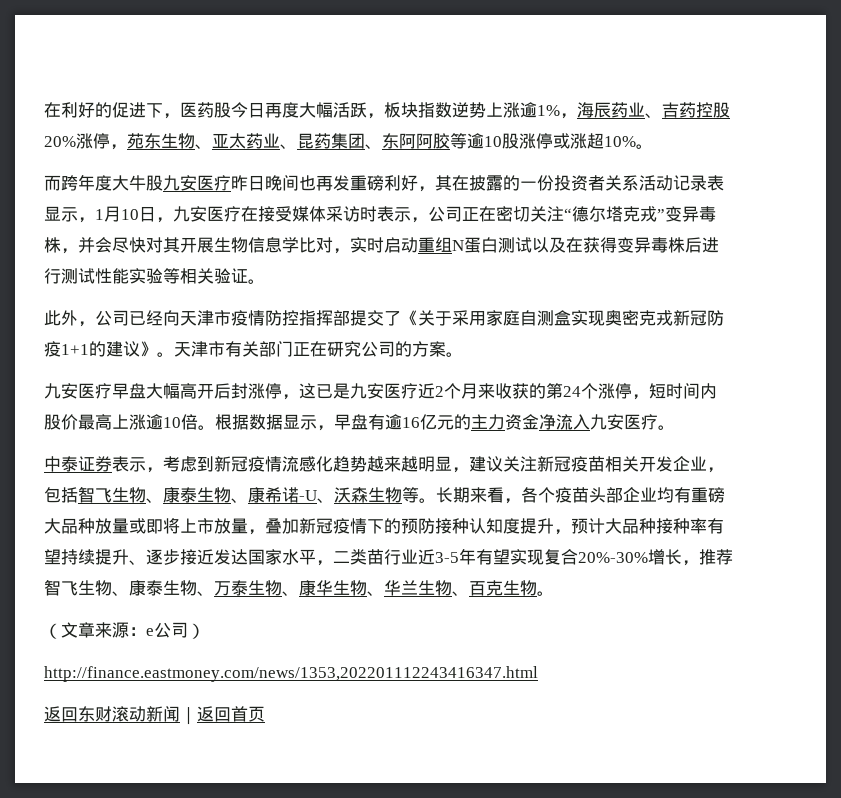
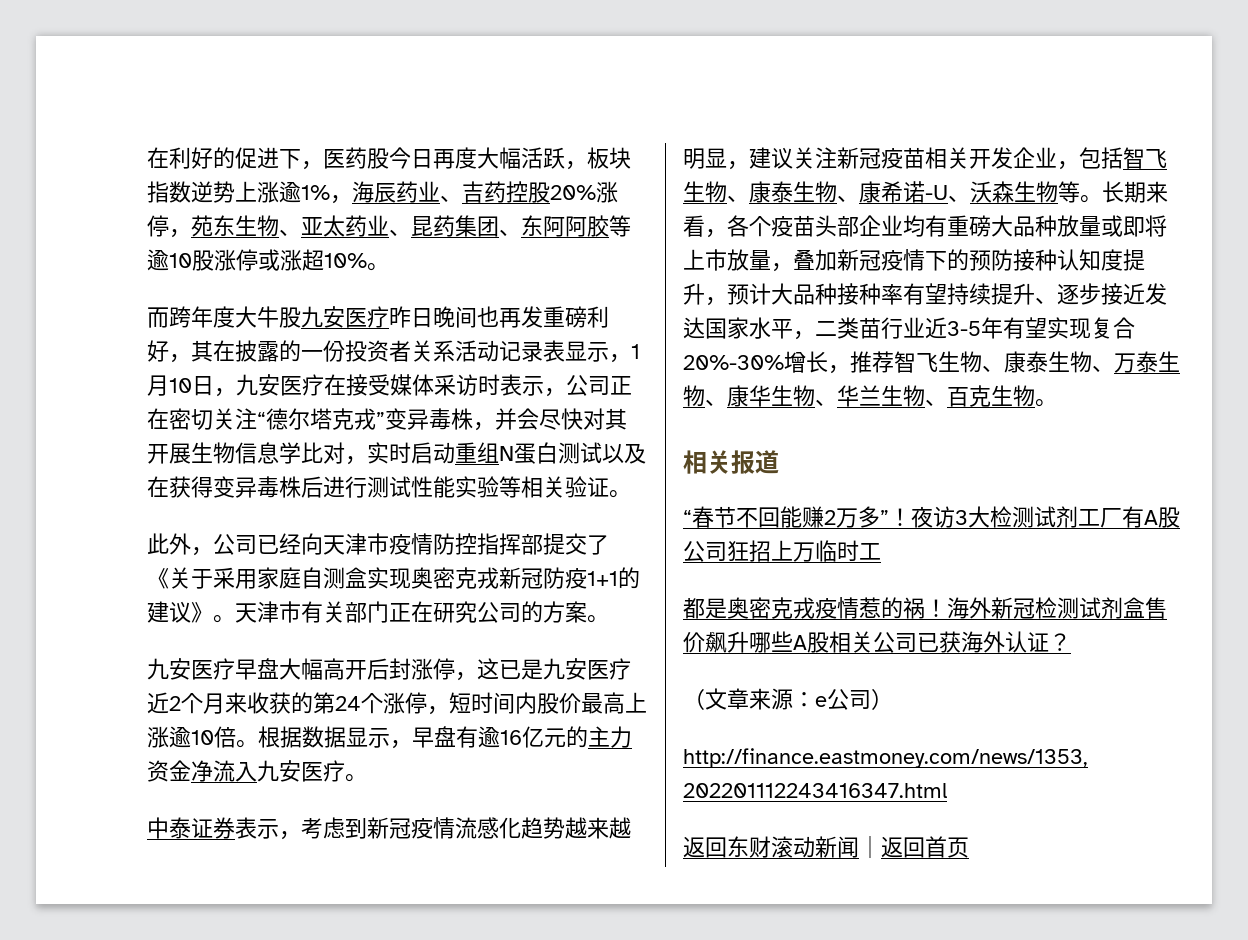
+ 相关报道
+ “春节不回能赚2万多”！夜访3大检测试剂工厂有A股公司狂招上万临时工
+ 都是奥密克戎疫情惹的祸！海外新冠检测试剂盒售价飙升哪些A股相关公司已获海外认证？

